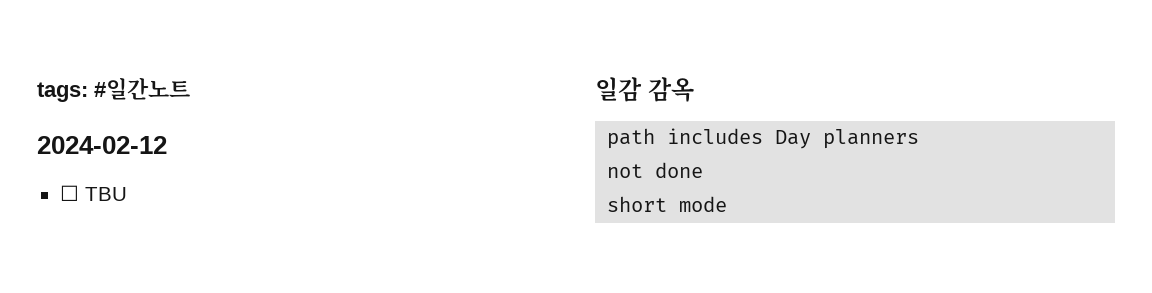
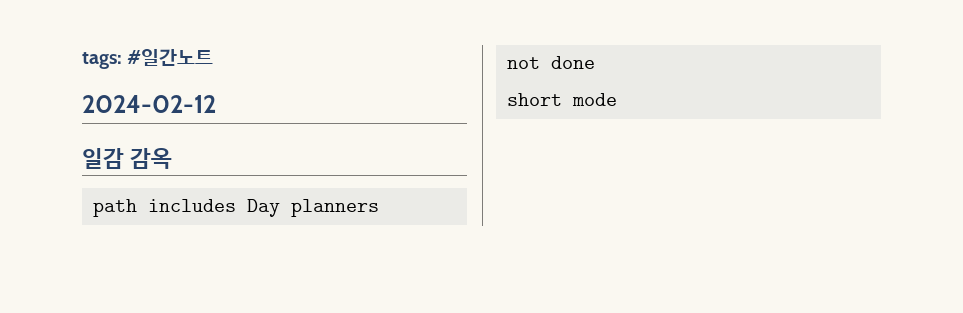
- ☐ TBU

